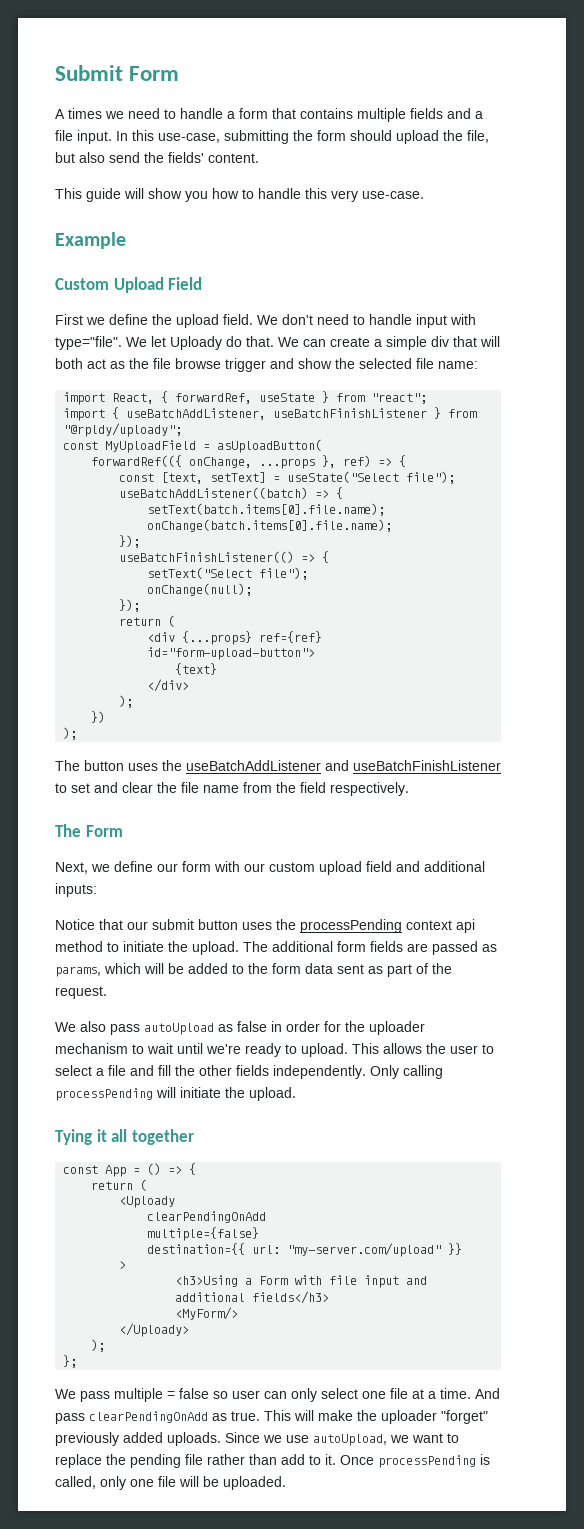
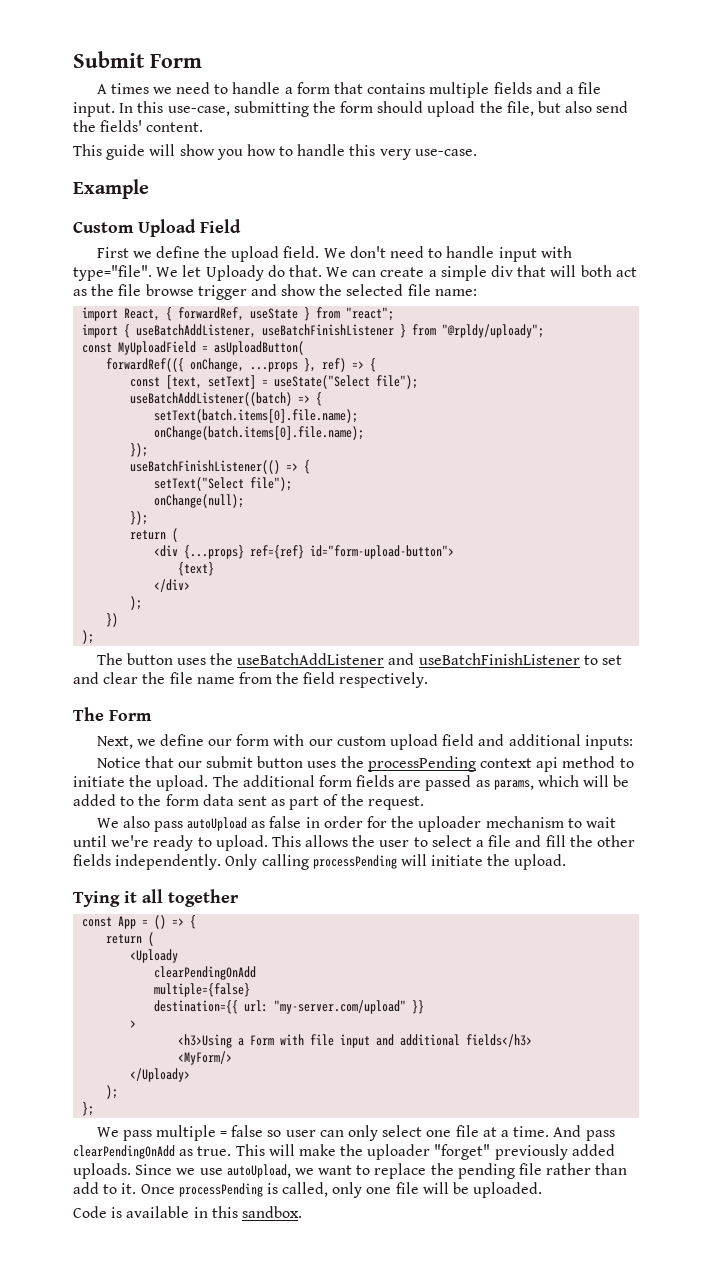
+ Code is available in this sandbox.

